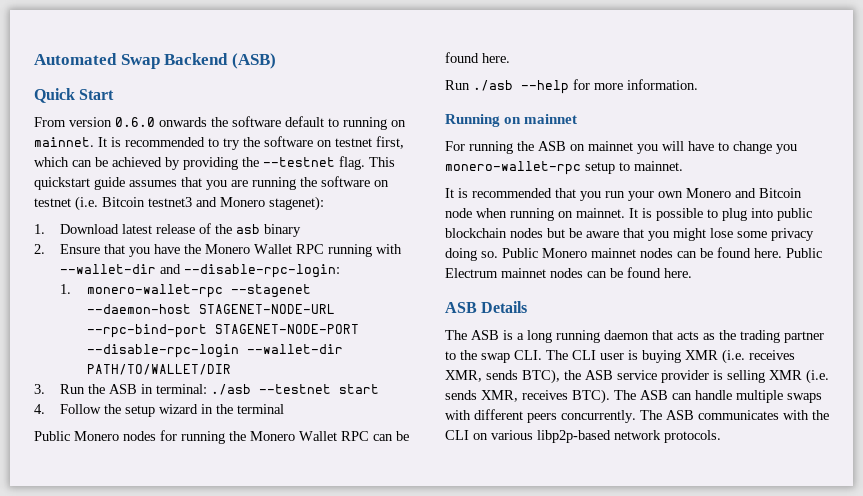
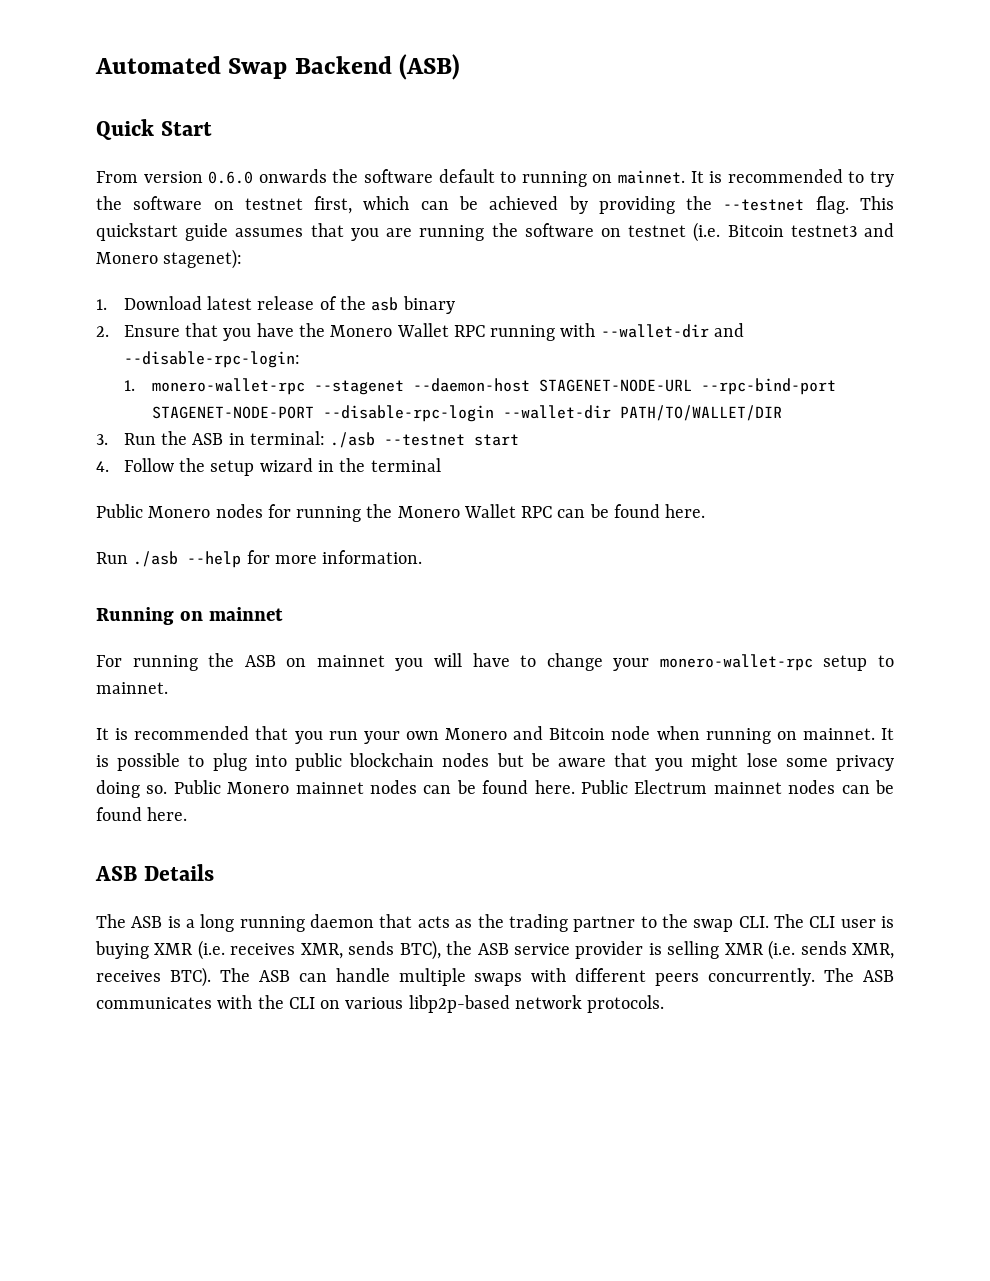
- For running the ASB on mainnet you will have to change you monero-wallet-rpc setup to mainnet.
+ For running the ASB on mainnet you will have to change your monero-wallet-rpc setup to mainnet.

